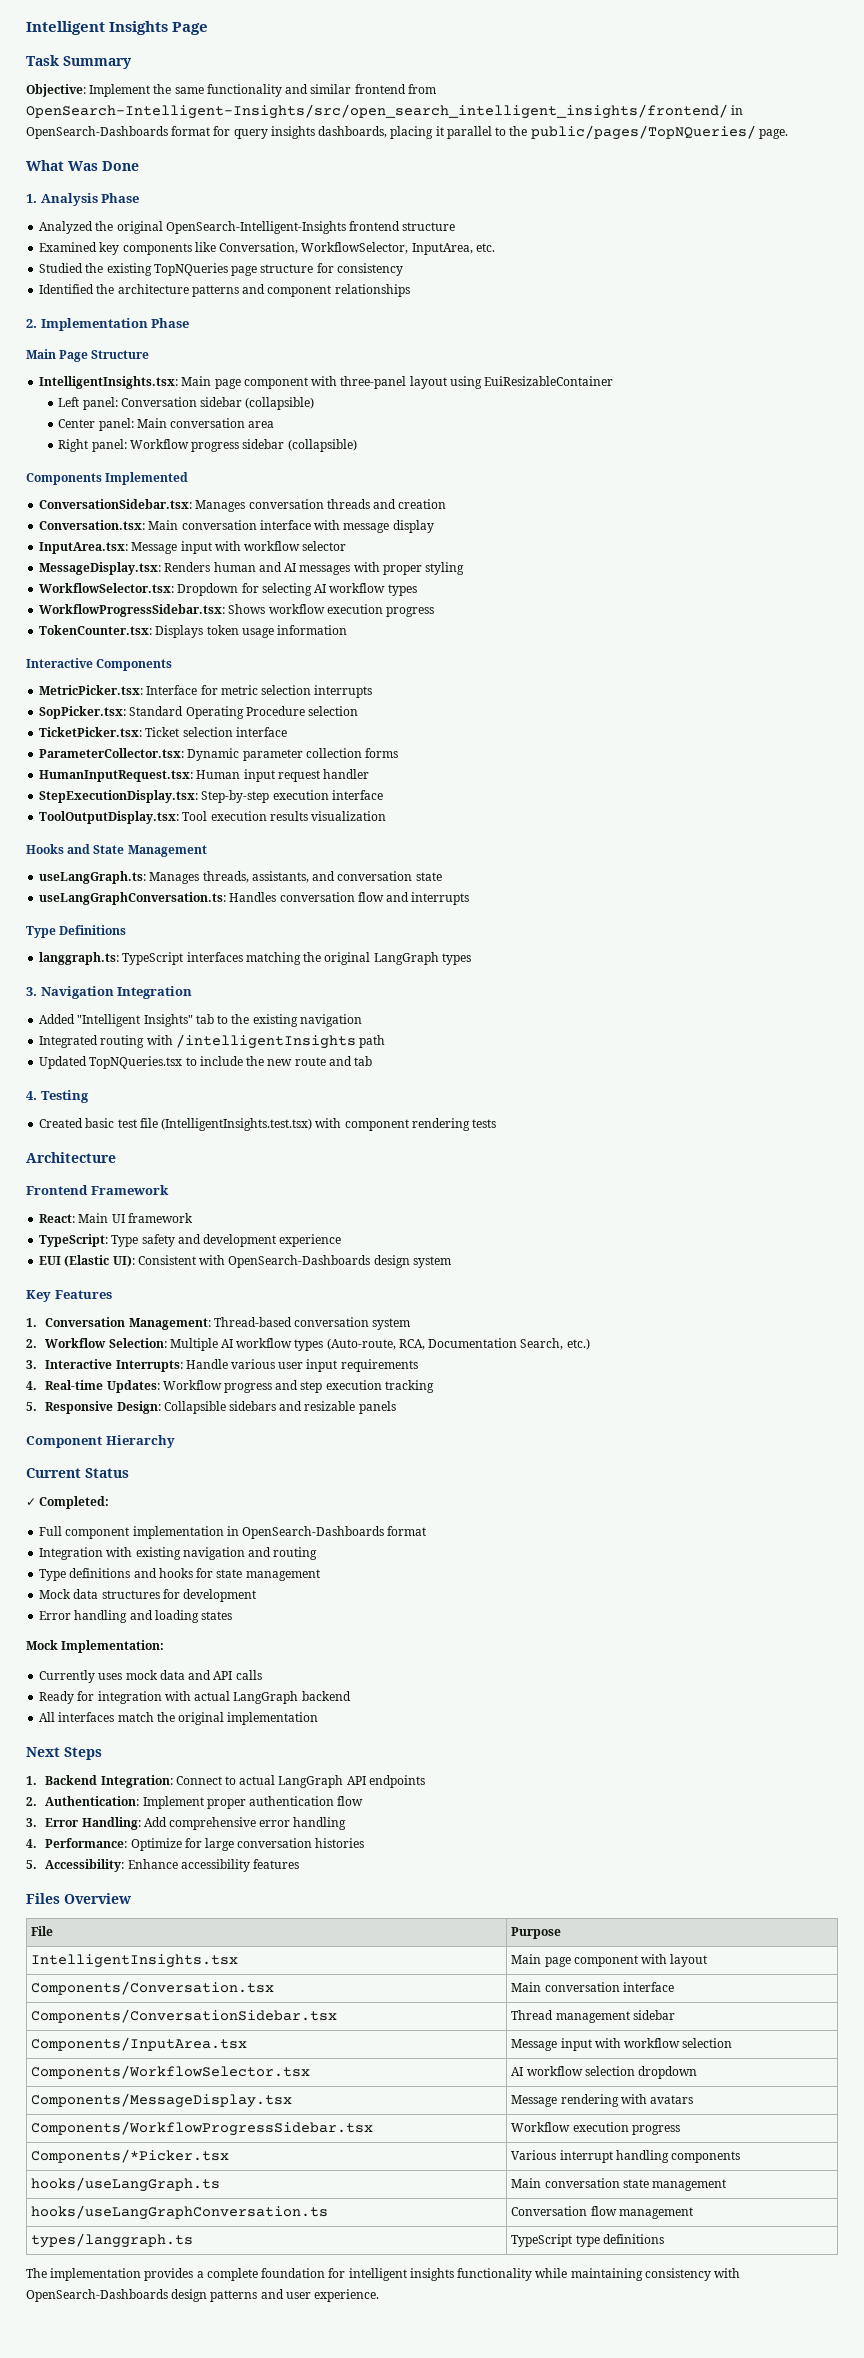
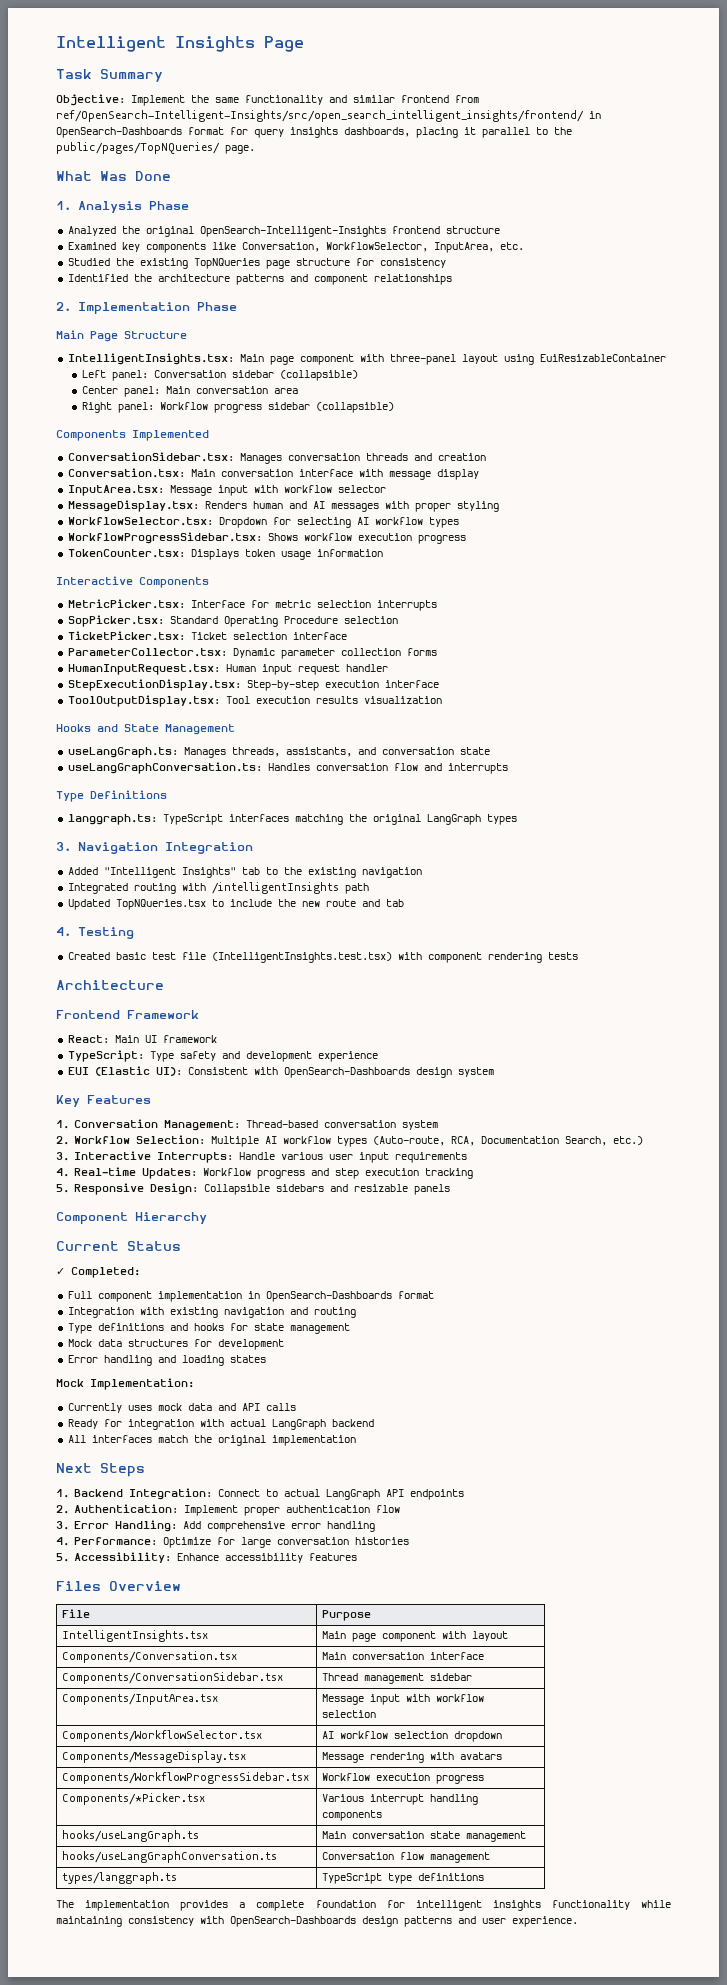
- Objective: Implement the same functionality and similar frontend from OpenSearch-Intelligent-Insights/src/open_search_intelligent_insights/frontend/ in OpenSearch-Dashboards format for query insights dashboards, placing it parallel to the public/pages/TopNQueries/ page.
+ Objective: Implement the same functionality and similar frontend from ref/OpenSearch-Intelligent-Insights/src/open_search_intelligent_insights/frontend/ in OpenSearch-Dashboards format for query insights dashboards, placing it parallel to the public/pages/TopNQueries/ page.

